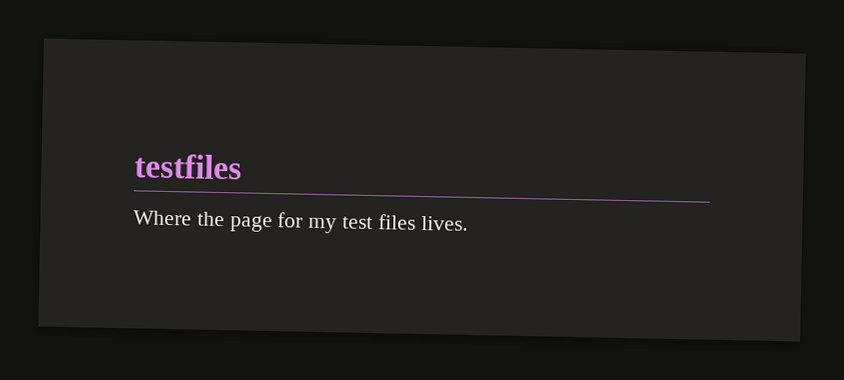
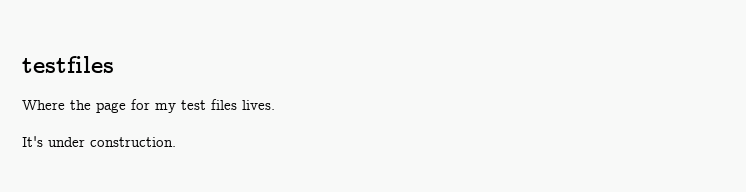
+ It's under construction.

